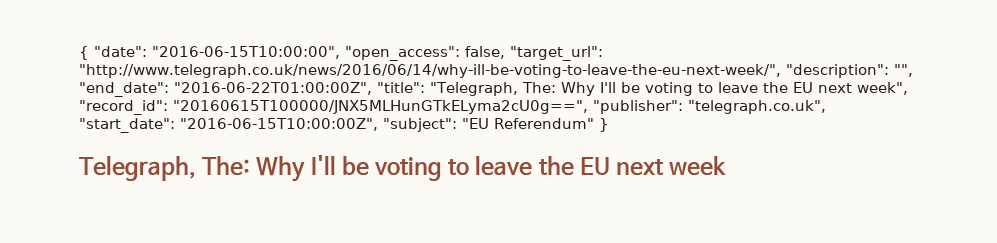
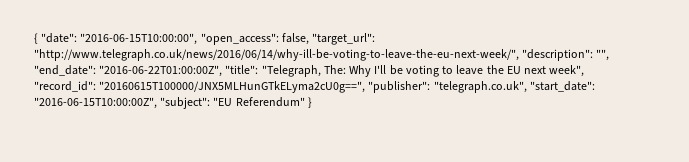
- Telegraph, The: Why I'll be voting to leave the EU next week

